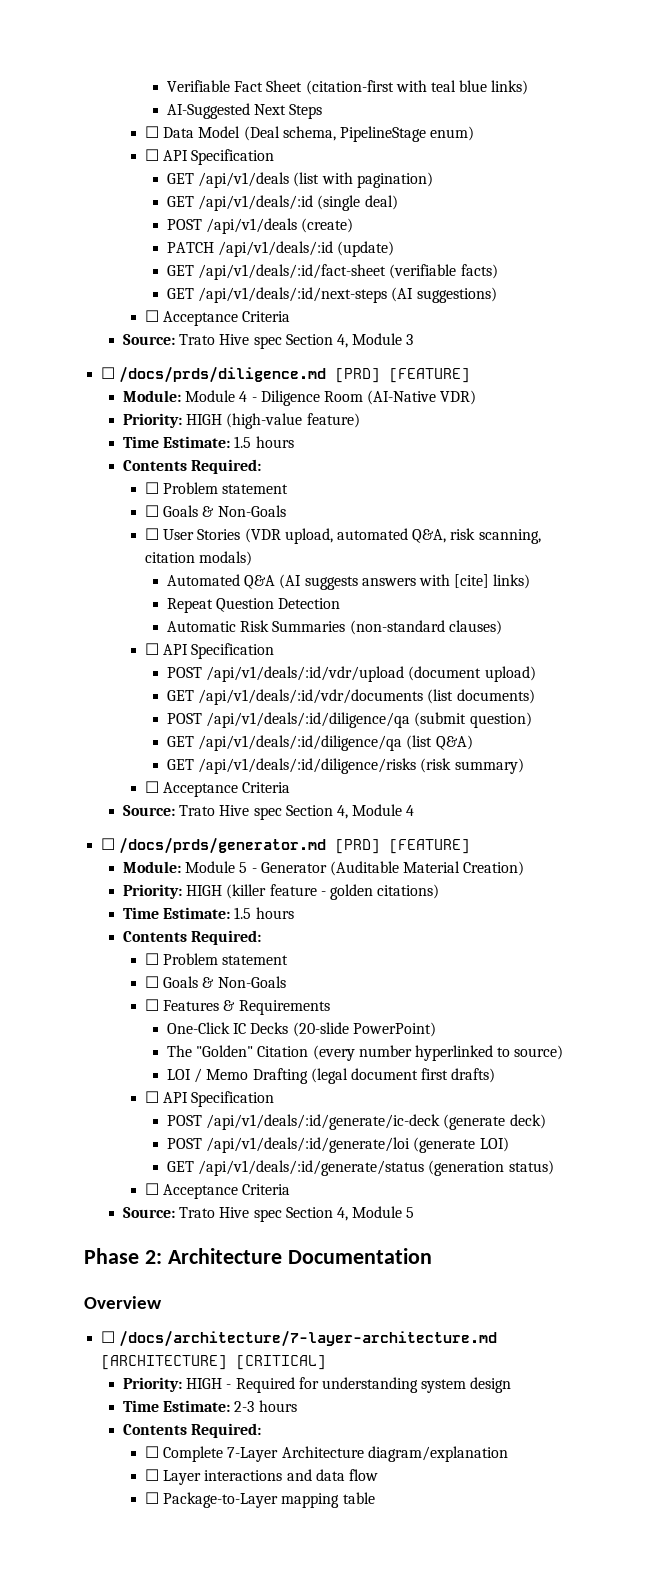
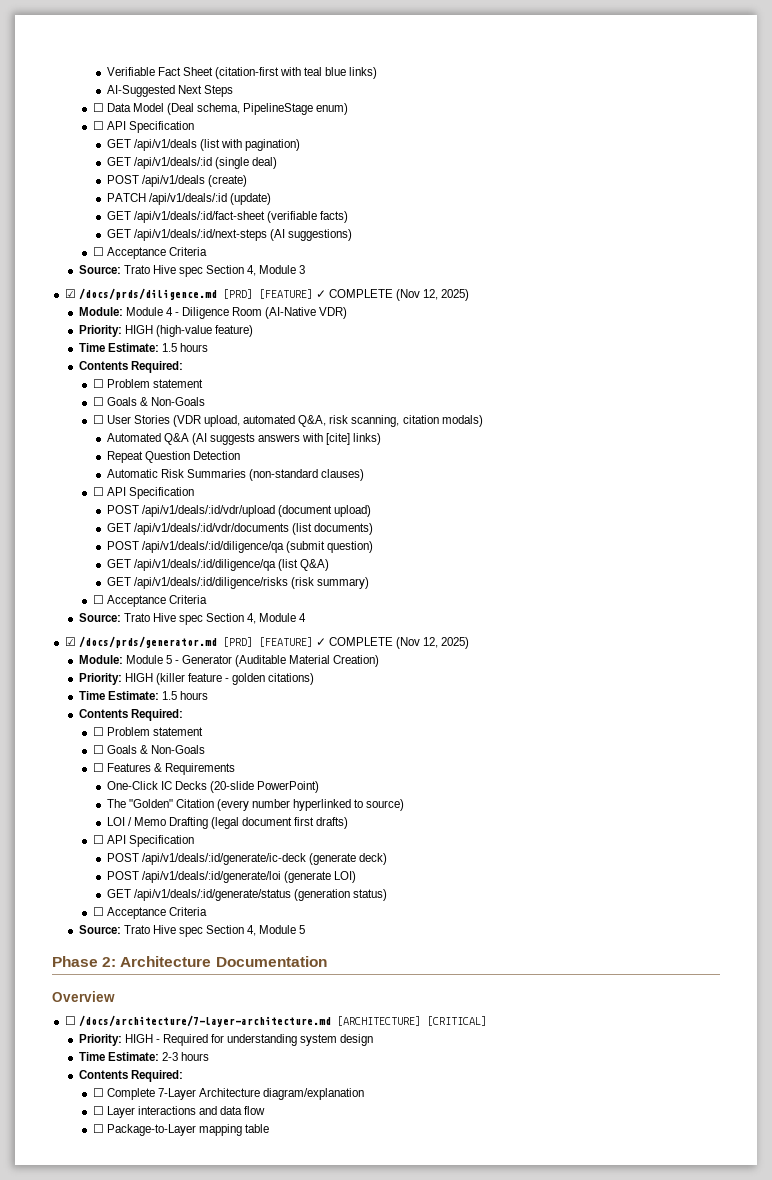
- ☐ /docs/prds/diligence.md [PRD] [FEATURE]
+ ☑ /docs/prds/diligence.md [PRD] [FEATURE] ✓ COMPLETE (Nov 12, 2025)
- ☐ /docs/prds/generator.md [PRD] [FEATURE]
+ ☑ /docs/prds/generator.md [PRD] [FEATURE] ✓ COMPLETE (Nov 12, 2025)

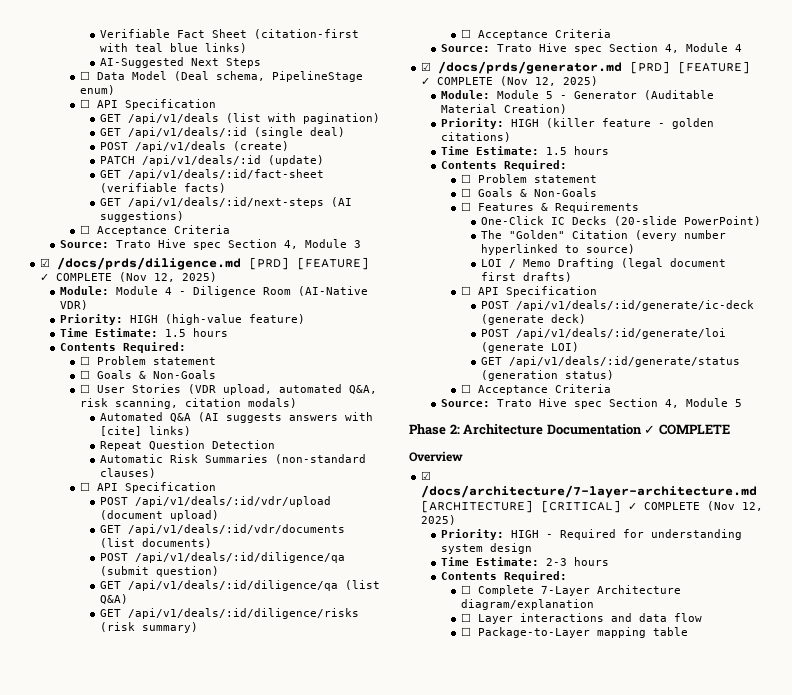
- Phase 2: Architecture Documentation
+ Phase 2: Architecture Documentation ✓ COMPLETE
- ☐ /docs/architecture/7-layer-architecture.md [ARCHITECTURE] [CRITICAL]
+ ☑ /docs/architecture/7-layer-architecture.md [ARCHITECTURE] [CRITICAL] ✓ COMPLETE (Nov 12, 2025)

